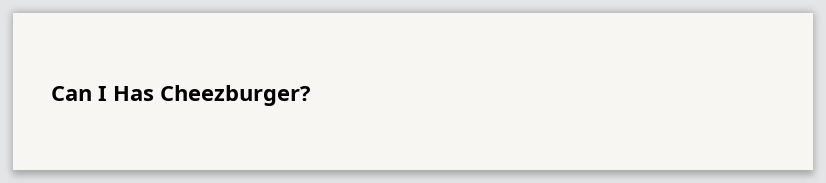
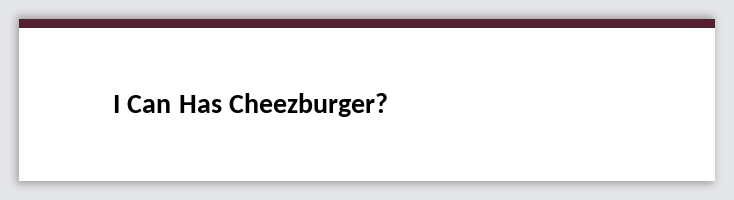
- Can I Has Cheezburger?
+ I Can Has Cheezburger?

